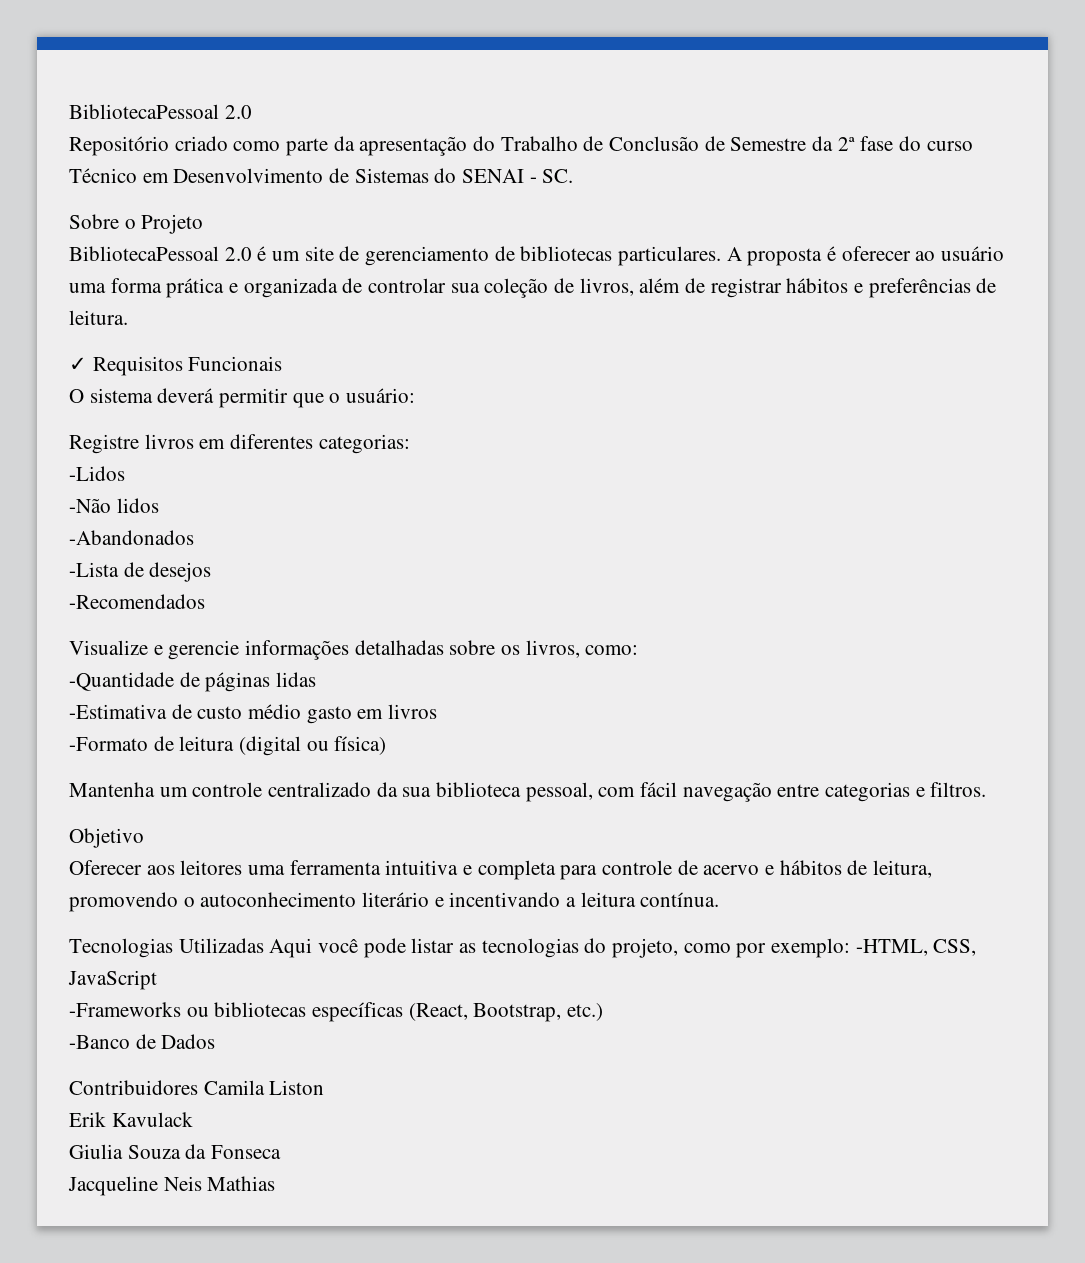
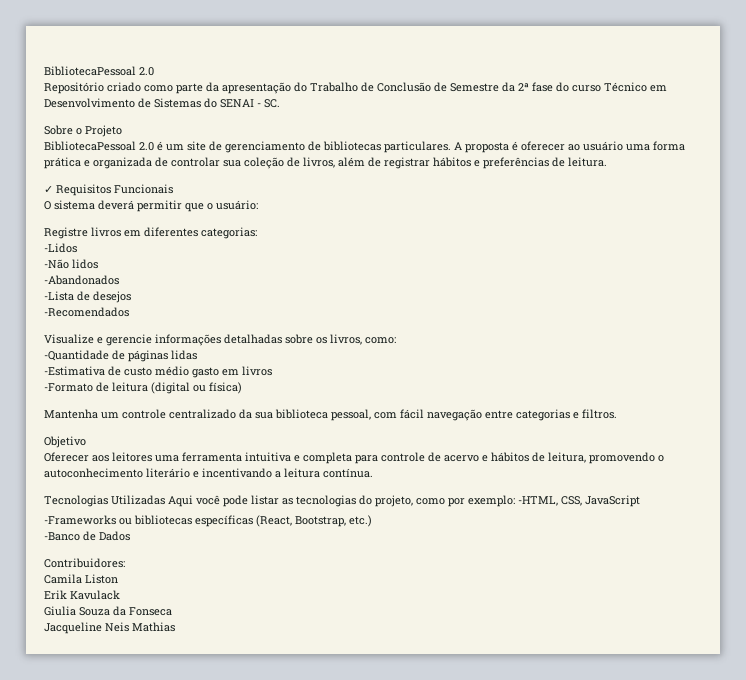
- Contribuidores Camila Liston
+ Contribuidores:
+ Camila Liston

